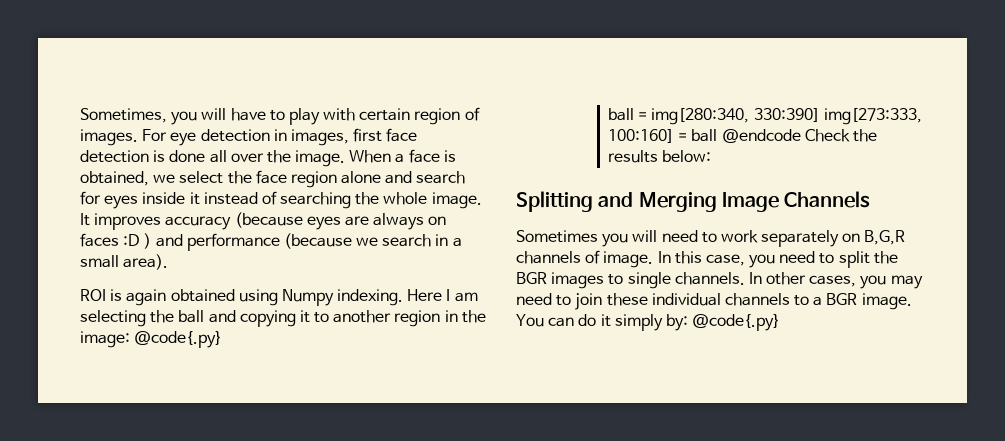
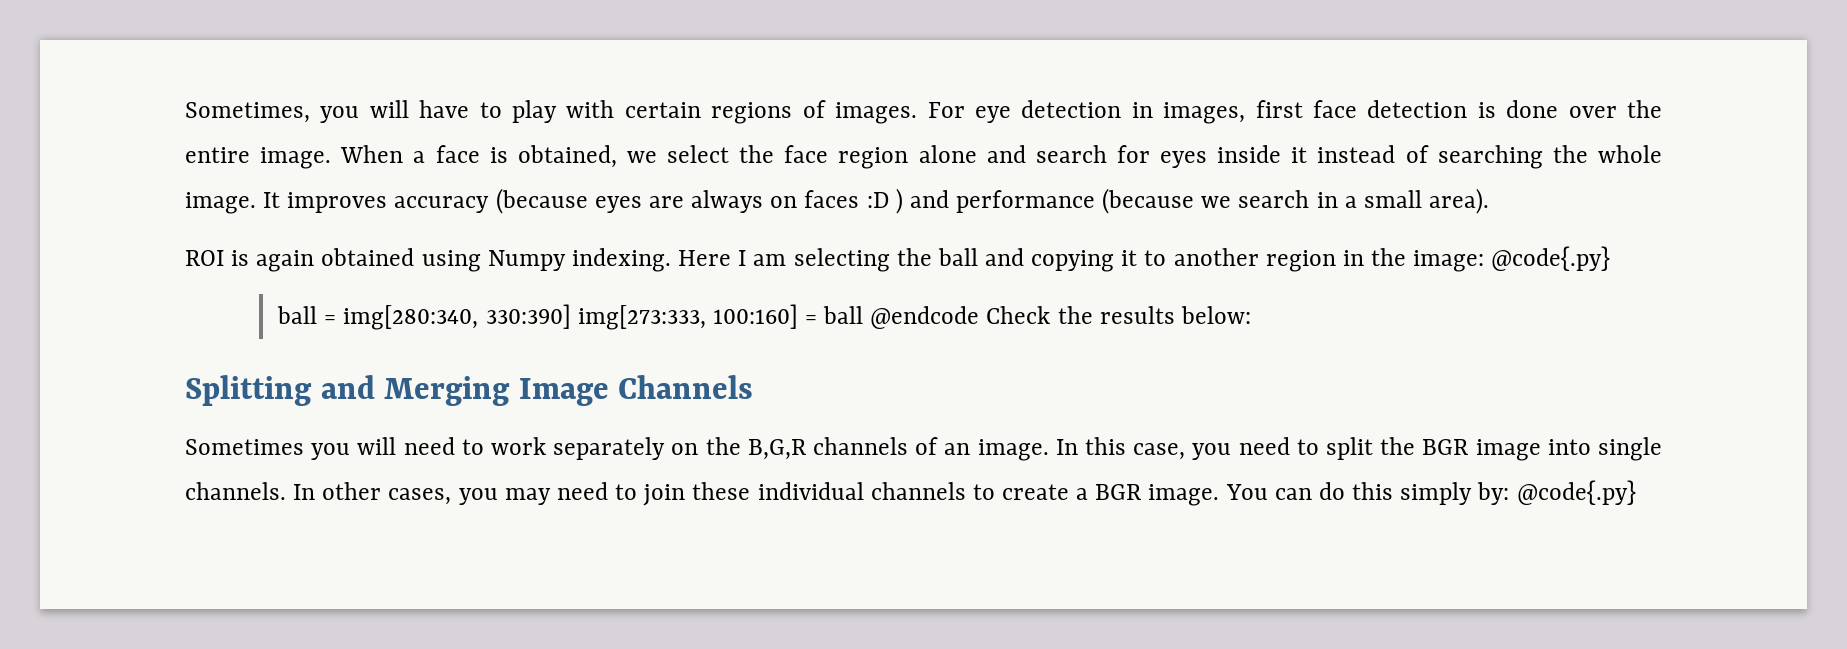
- Sometimes, you will have to play with certain region of images.
+ Sometimes, you will have to play with certain regions of images.
- For eye detection in images, first face detection is done all over the image.
+ For eye detection in images, first face detection is done over the entire image.
- Sometimes you will need to work separately on B,G,R channels of image.
+ Sometimes you will need to work separately on the B,G,R channels of an image.
- In this case, you need to split the BGR images to single channels.
+ In this case, you need to split the BGR image into single channels.
- In other cases, you may need to join these individual channels to a BGR image.
+ In other cases, you may need to join these individual channels to create a BGR image.
- You can do it simply by: @code{.py}
+ You can do this simply by: @code{.py}

